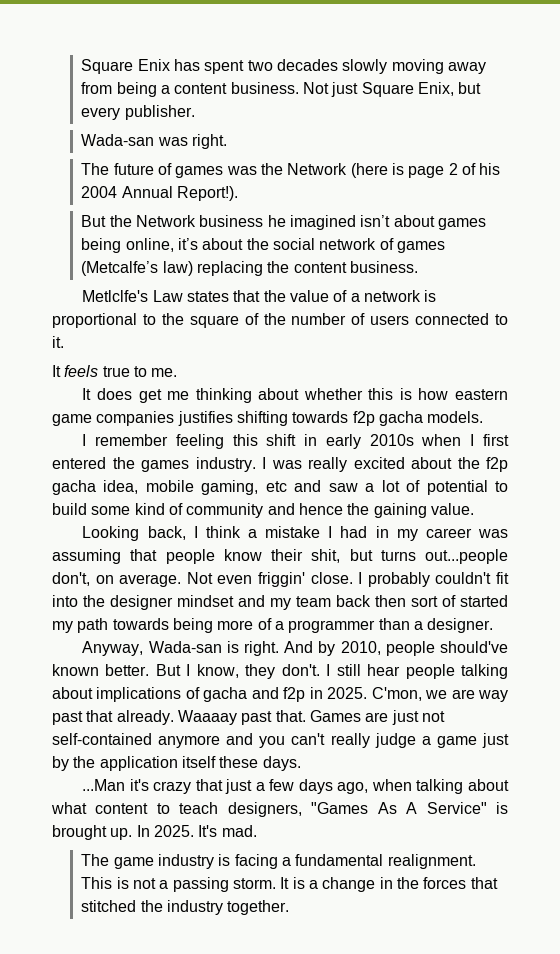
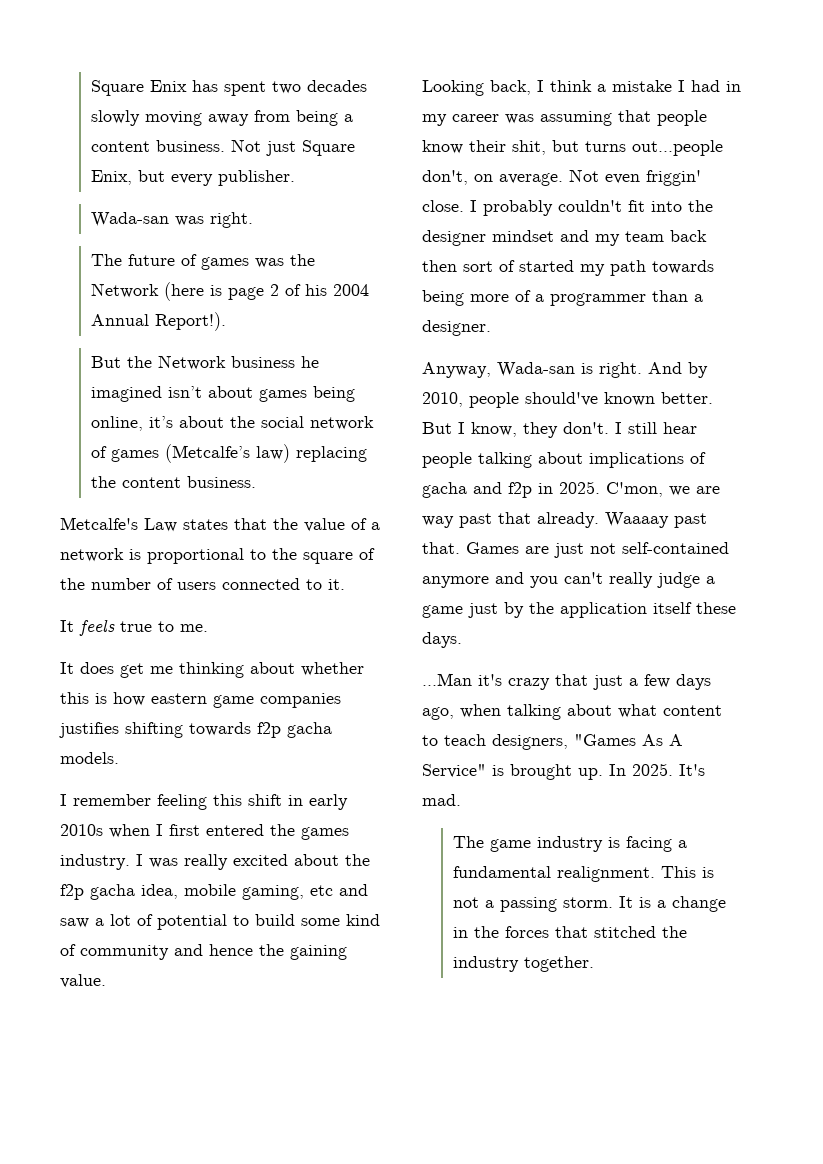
- Metlclfe's Law states that the value of a network is proportional to the square of the number of users connected to it.
+ Metcalfe's Law states that the value of a network is proportional to the square of the number of users connected to it.

